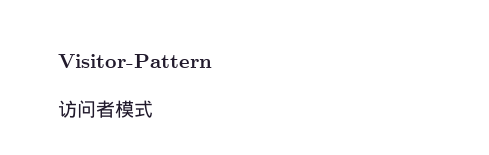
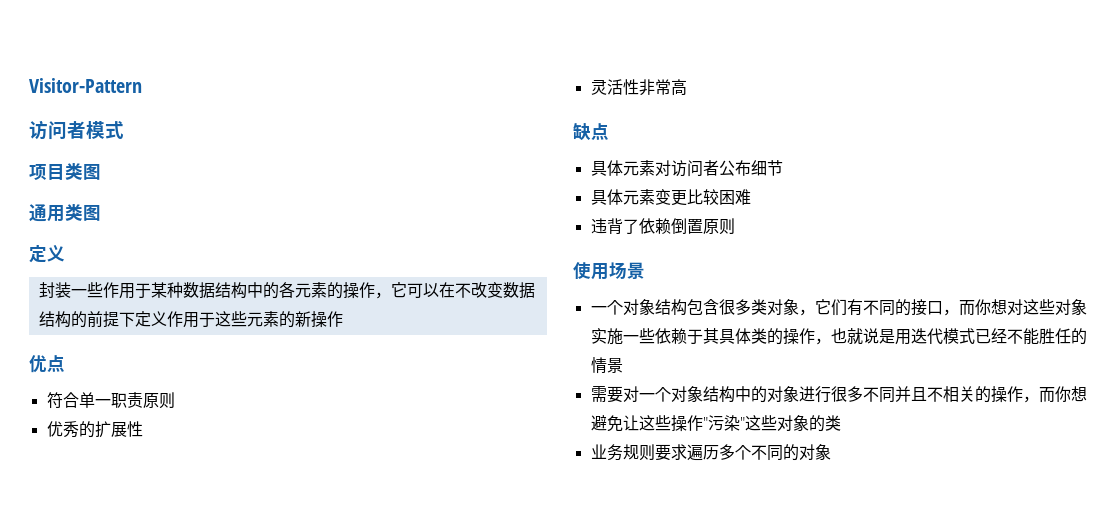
+ 项目类图
+ 通用类图
+ 定义
+ 封装一些作用于某种数据结构中的各元素的操作，它可以在不改变数据结构的前提下定义作用于这些元素的新操作
+ 优点
+ 符合单一职责原则
+ 优秀的扩展性
+ 灵活性非常高
+ 缺点
+ 具体元素对访问者公布细节
+ 具体元素变更比较困难
+ 违背了依赖倒置原则
+ 使用场景
+ 一个对象结构包含很多类对象，它们有不同的接口，而你想对这些对象实施一些依赖于其具体类的操作，也就说是用迭代模式已经不能胜任的情景
+ 需要对一个对象结构中的对象进行很多不同并且不相关的操作，而你想避免让这些操作"污染"这些对象的类
+ 业务规则要求遍历多个不同的对象

